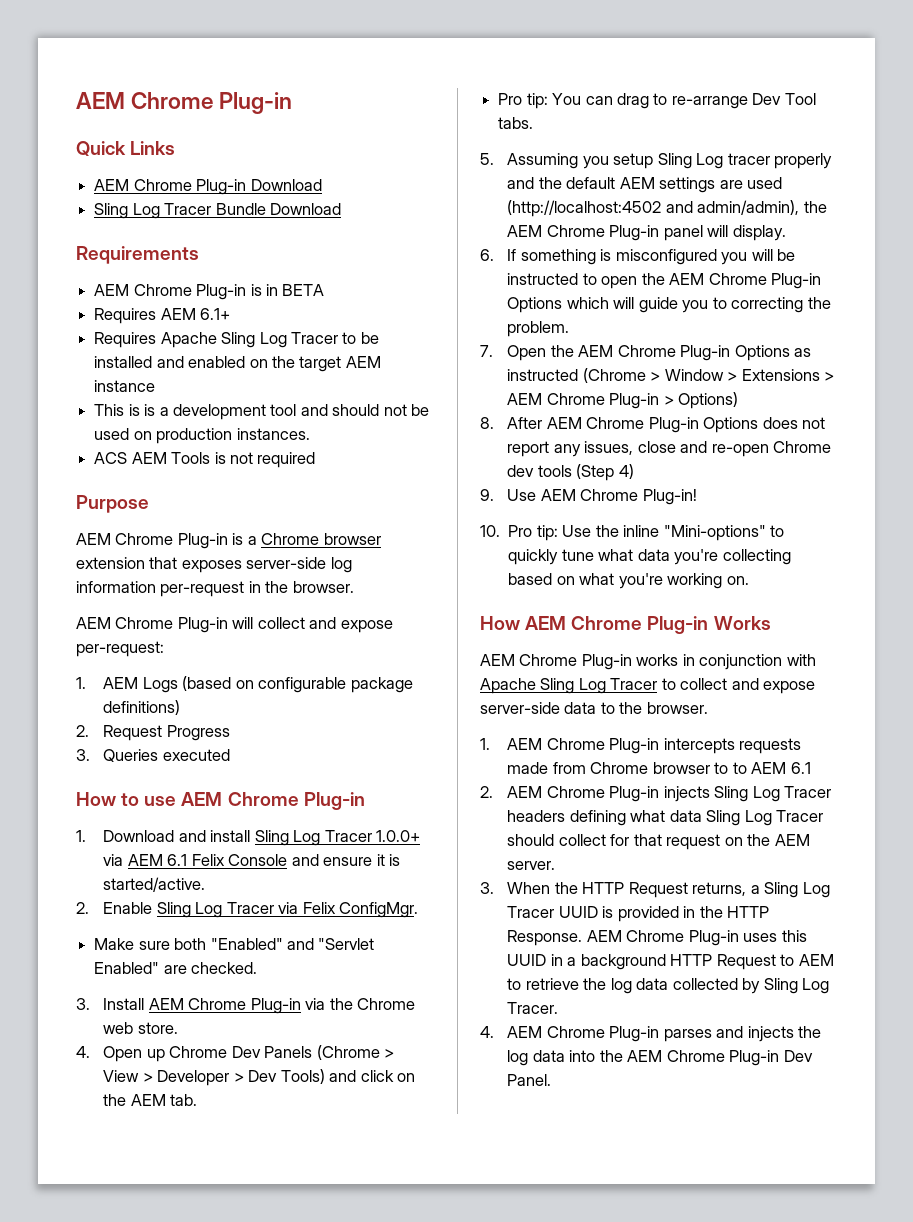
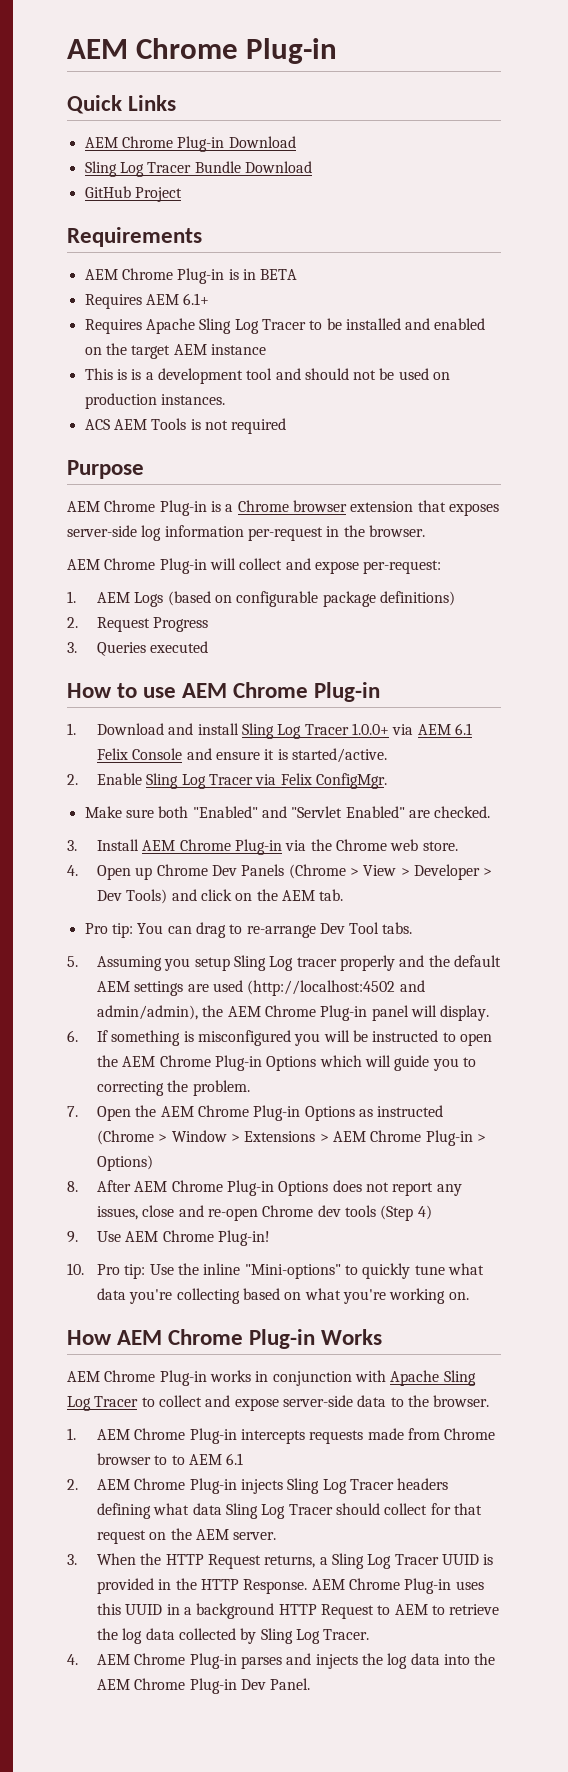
+ GitHub Project

